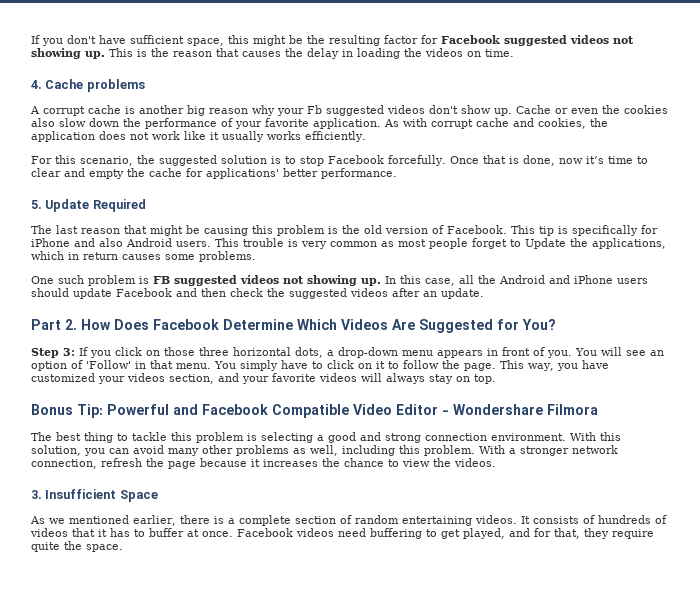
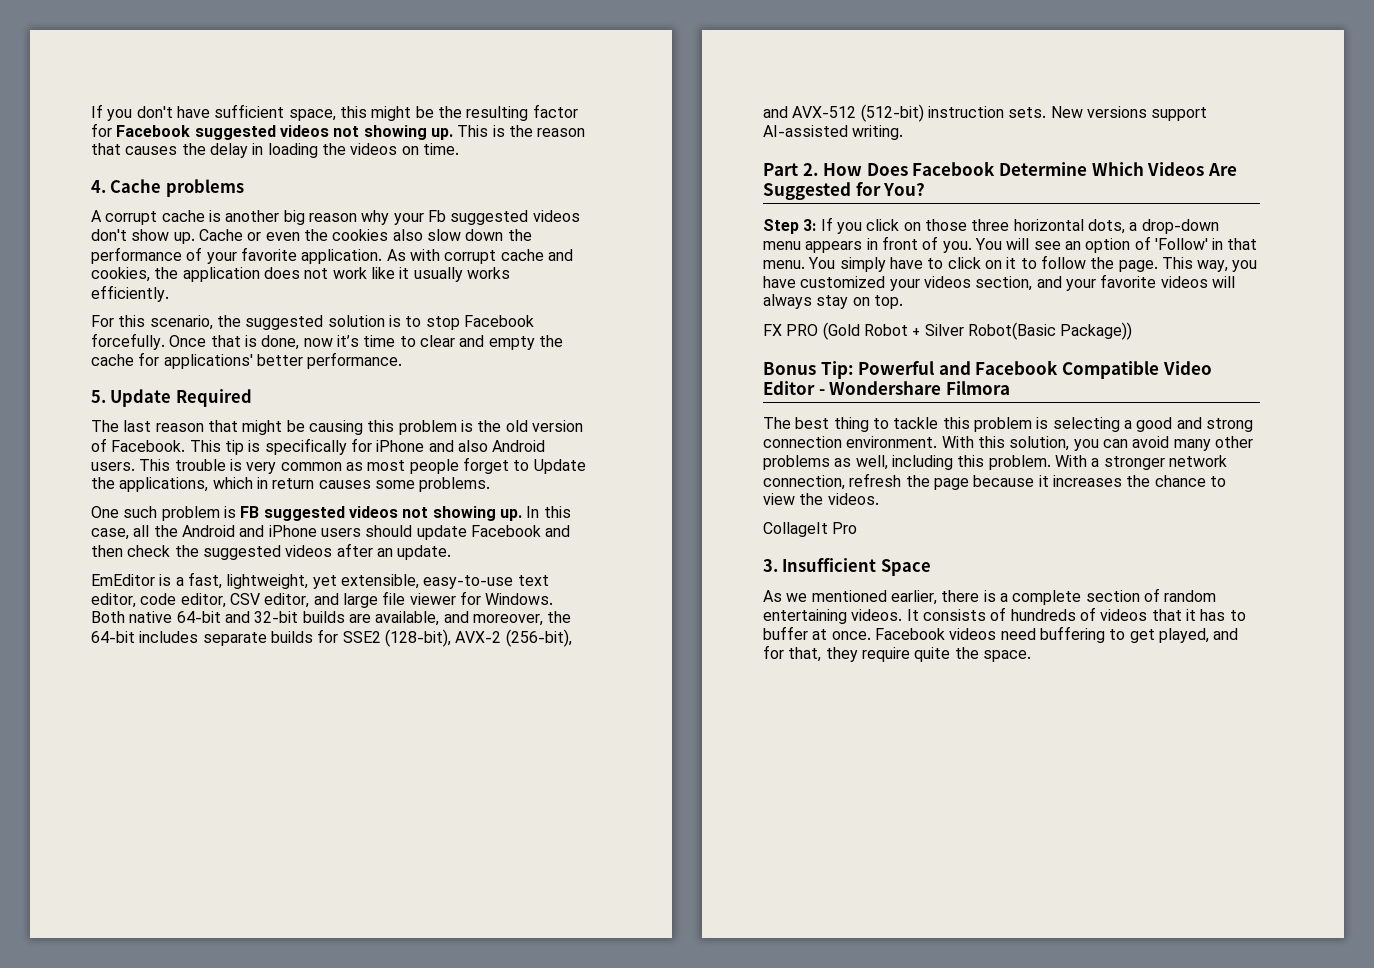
+ EmEditor is a fast, lightweight, yet extensible, easy-to-use text editor, code editor, CSV editor, and large file viewer for Windows. Both native 64-bit and 32-bit builds are available, and moreover, the 64-bit includes separate builds for SSE2 (128-bit), AVX-2 (256-bit), and AVX-512 (512-bit) instruction sets. New versions support AI-assisted writing.
+ FX PRO (Gold Robot + Silver Robot(Basic Package))
+ CollageIt Pro

